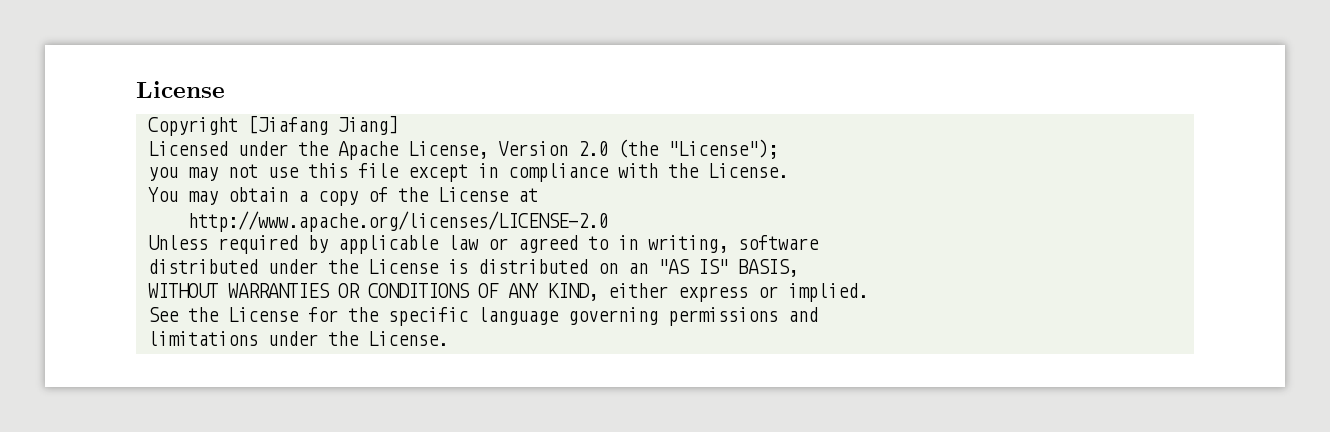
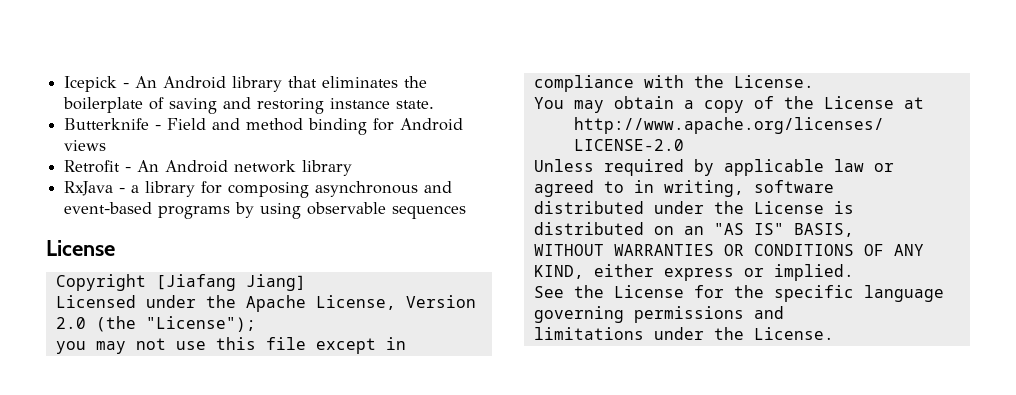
+ Icepick - An Android library that eliminates the boilerplate of saving and restoring instance state.
+ Butterknife - Field and method binding for Android views
+ Retrofit - An Android network library
+ RxJava - a library for composing asynchronous and event-based programs by using observable sequences

